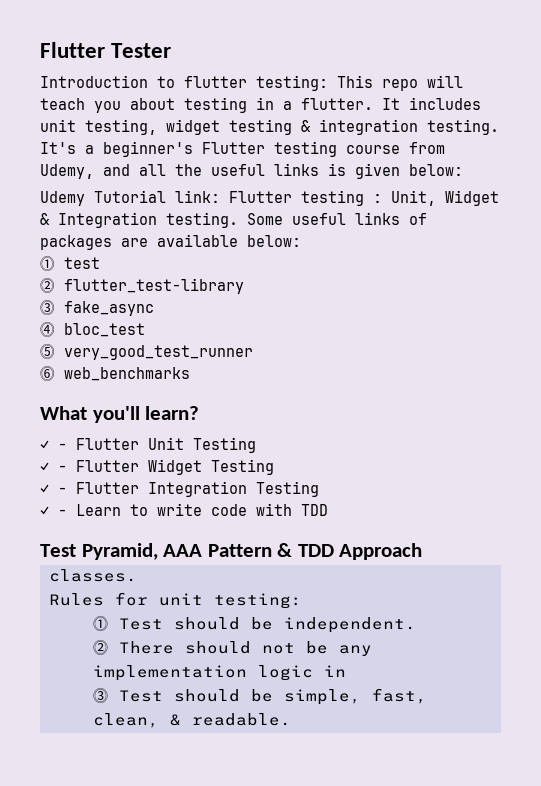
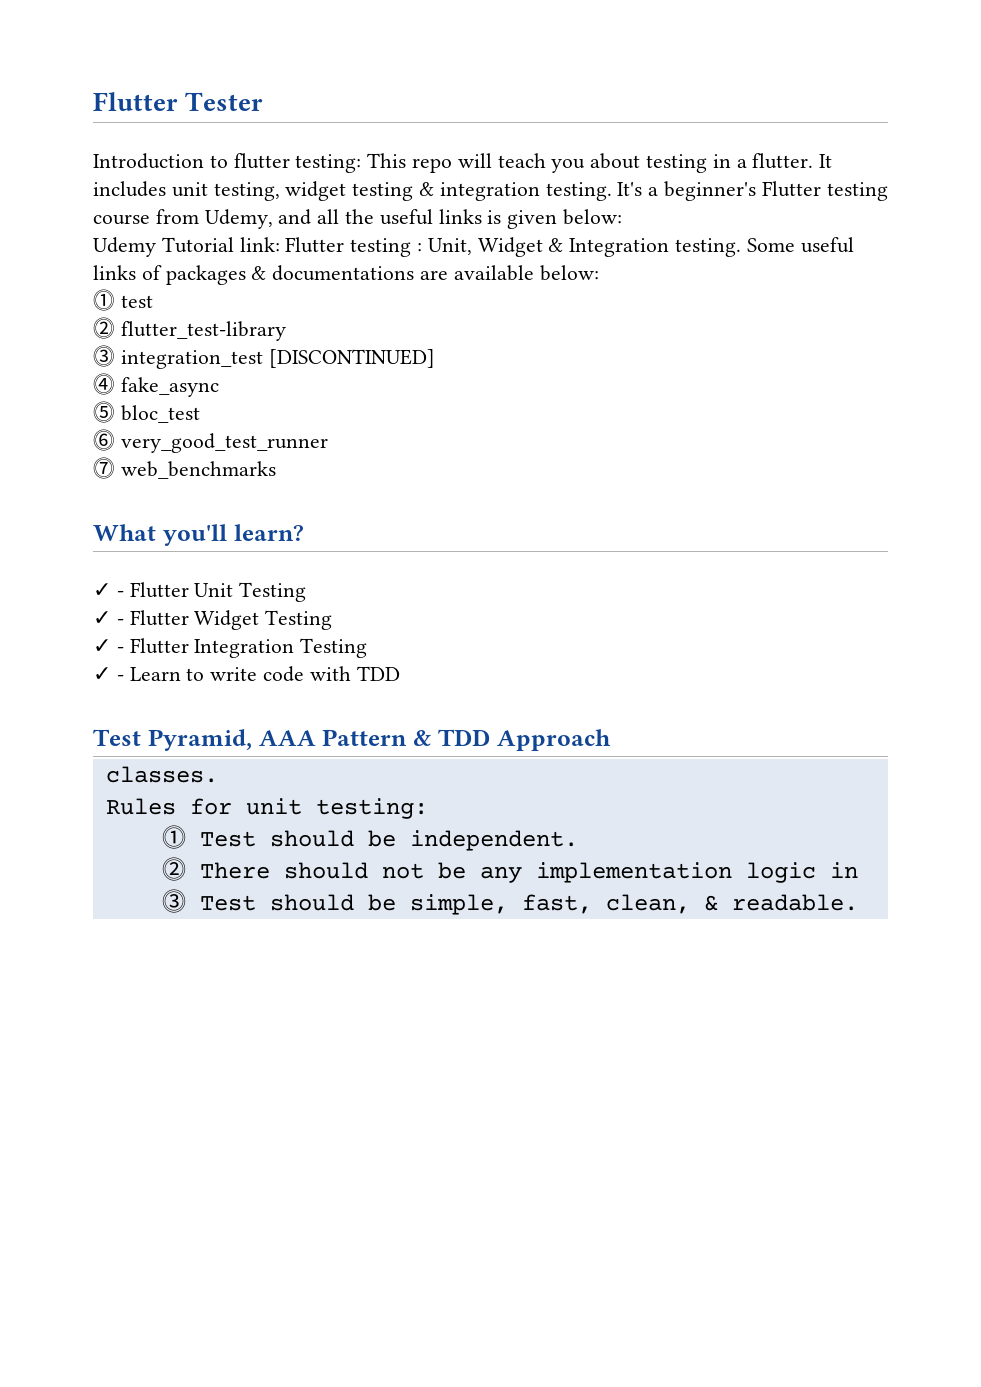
- Some useful links of packages are available below:
+ Some useful links of packages & documentations are available below:
- ⓷ fake_async
+ ⓷ integration_test [DISCONTINUED]
+ ⓸ fake_async
- ⓸ bloc_test
+ ⓹ bloc_test
- ⓹ very_good_test_runner
+ ⓺ very_good_test_runner
- ⓺ web_benchmarks
+ ⓻ web_benchmarks

